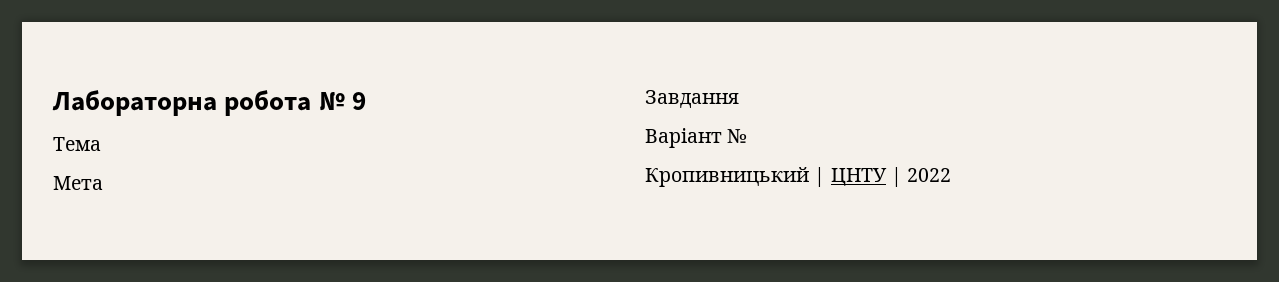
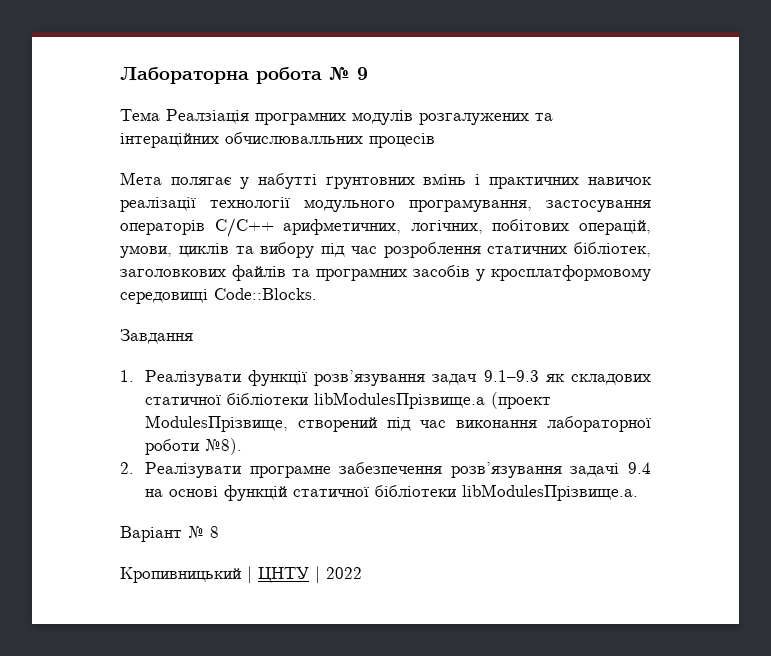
- Тема
- Мета
+ Тема Реалзіація програмних модулів розгалужених та інтераційних обчислювалльних процесів
+ Мета полягає у набутті ґрунтовних вмінь і практичних навичок реалізації технології модульного програмування, застосування операторів С/С++ арифметичних, логічних, побітових операцій, умови, циклів та вибору під час розроблення статичних бібліотек, заголовкових файлів та програмних засобів у кросплатформовому середовищі Code::Blocks.
  Завдання
+ 1. Реалізувати функції розв’язування задач 9.1–9.3 як складових статичної бібліотеки libModulesПрізвище.а (проект ModulesПрізвище, створений під час виконання лабораторної роботи №8).
+ 2. Реалізувати програмне забезпечення розв’язування задачі 9.4 на основі функцій статичної бібліотеки libModulesПрізвище.а.
- Варіант №
+ Варіант № 8

